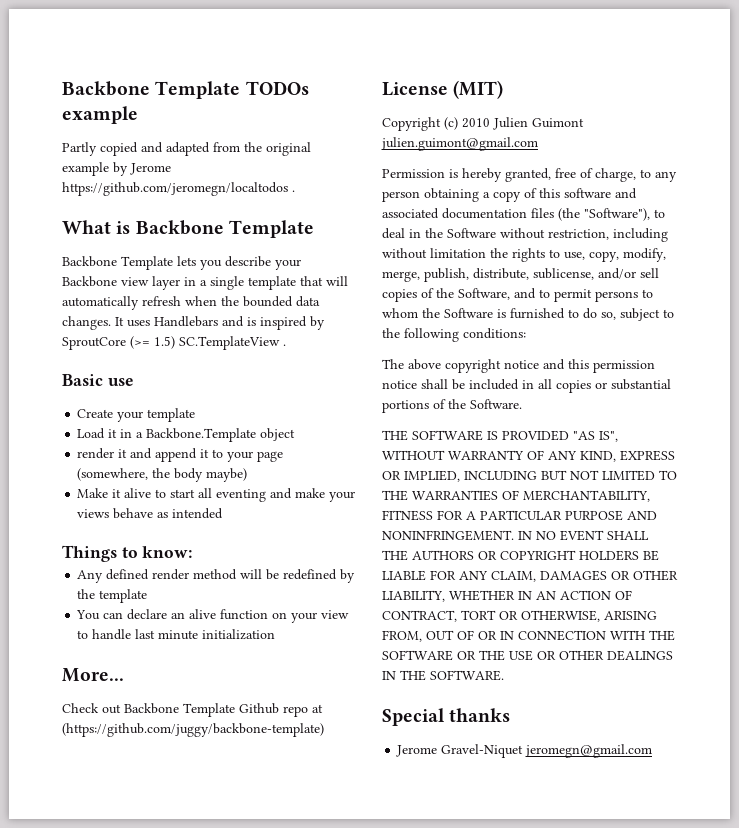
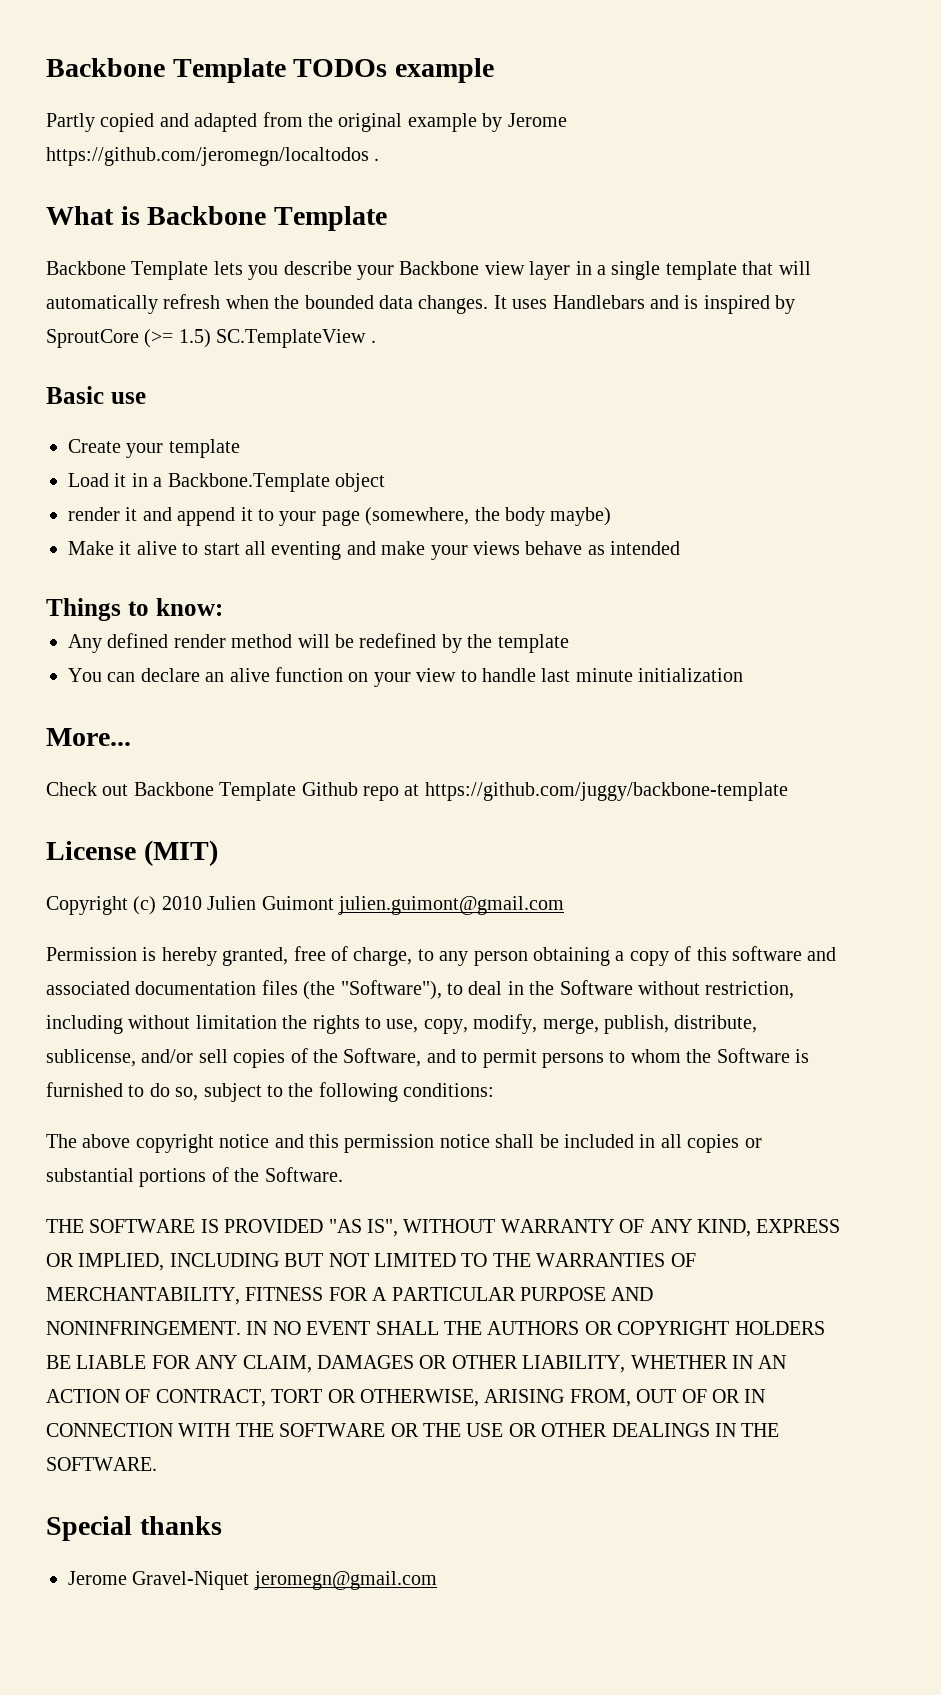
- Check out Backbone Template Github repo at (https://github.com/juggy/backbone-template)
+ Check out Backbone Template Github repo at https://github.com/juggy/backbone-template

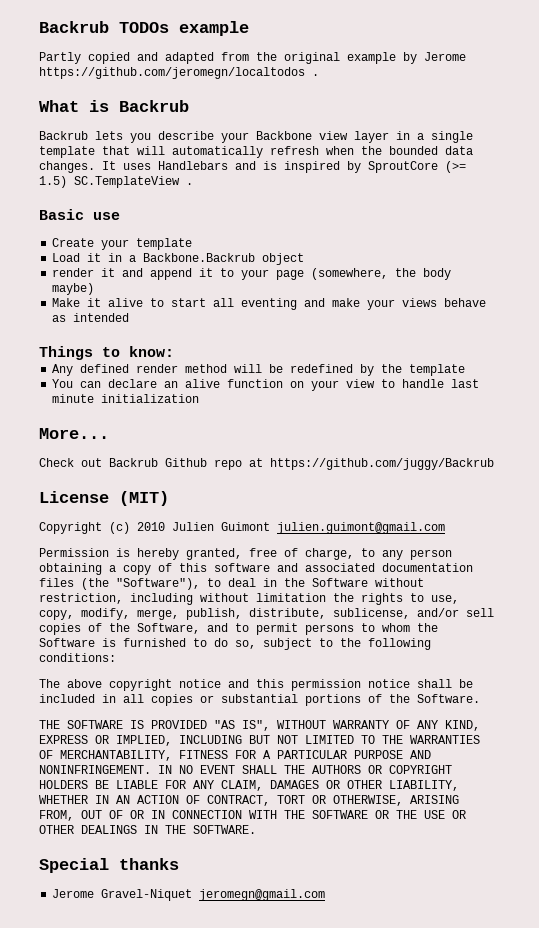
- Backbone Template TODOs example
+ Backrub TODOs example
- What is Backbone Template
- Backbone Template lets you describe your Backbone view layer in a single template that will automatically refresh when the bounded data changes.
+ What is Backrub
+ Backrub lets you describe your Backbone view layer in a single template that will automatically refresh when the bounded data changes.
- Load it in a Backbone.Template object
+ Load it in a Backbone.Backrub object
- Check out Backbone Template Github repo at https://github.com/juggy/backbone-template
+ Check out Backrub Github repo at https://github.com/juggy/Backrub

